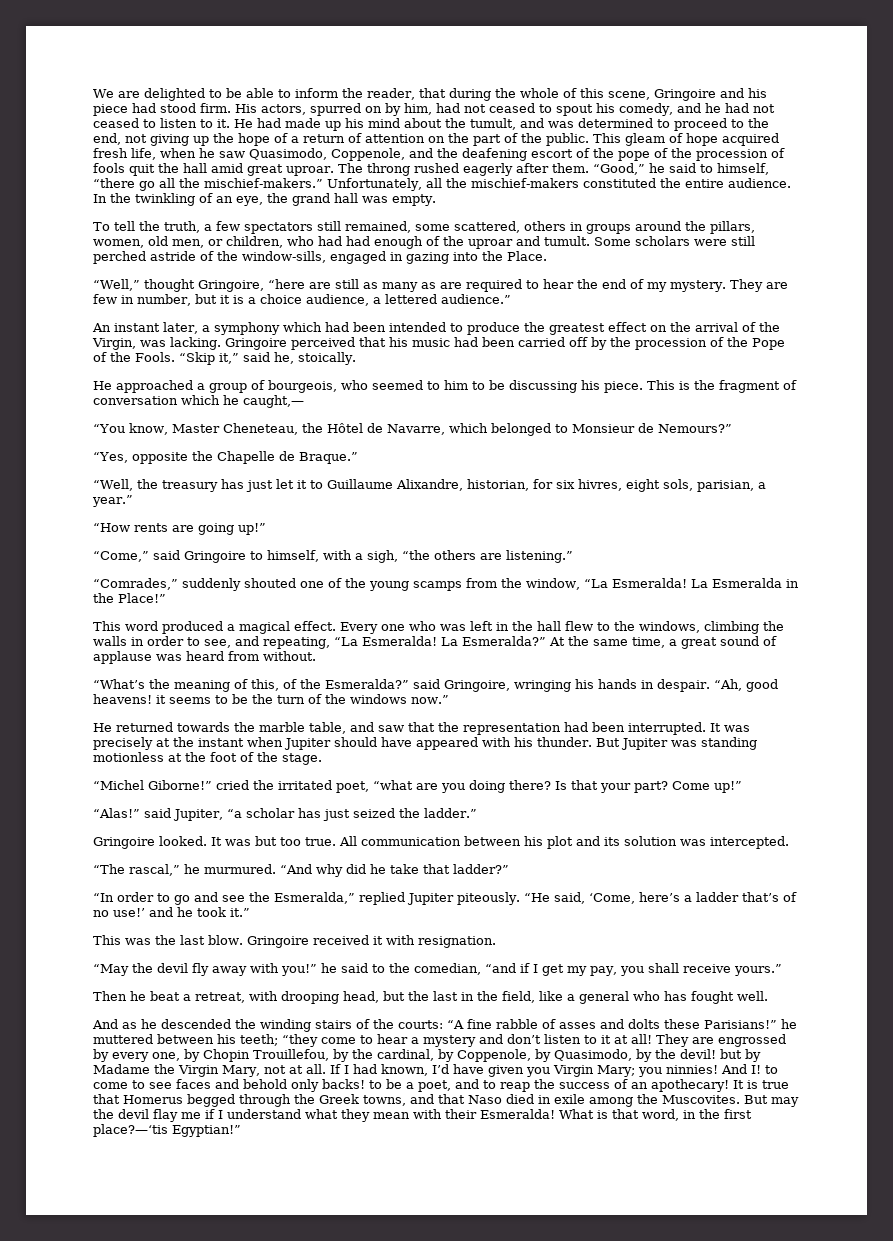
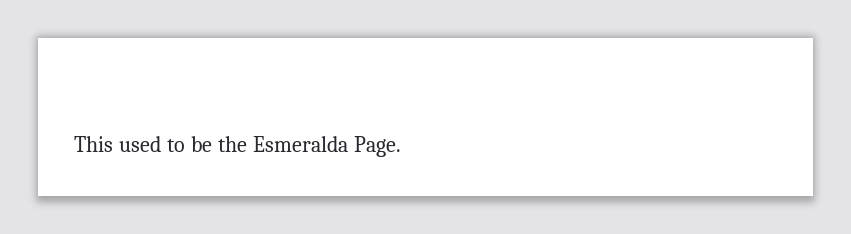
- We are delighted to be able to inform the reader, that during the whole of this scene, Gringoire and his piece had stood firm. His actors, spurred on by him, had not ceased to spout his comedy, and he had not ceased to listen to it. He had made up his mind about the tumult, and was determined to proceed to the end, not giving up the hope of a return of attention on the part of the public. This gleam of hope acquired fresh life, when he saw Quasimodo, Coppenole, and the deafening escort of the pope of the procession of fools quit the hall amid great uproar. The throng rushed eagerly after them. “Good,” he said to himself, “there go all the mischief-makers.” Unfortunately, all the mischief-makers constituted the entire audience. In the twinkling of an eye, the grand hall was empty.
- To tell the truth, a few spectators still remained, some scattered, others in groups around the pillars, women, old men, or children, who had had enough of the uproar and tumult. Some scholars were still perched astride of the window-sills, engaged in gazing into the Place.
- “Well,” thought Gringoire, “here are still as many as are required to hear the end of my mystery. They are few in number, but it is a choice audience, a lettered audience.”
- An instant later, a symphony which had been intended to produce the greatest effect on the arrival of the Virgin, was lacking. Gringoire perceived that his music had been carried off by the procession of the Pope of the Fools. “Skip it,” said he, stoically.
- He approached a group of bourgeois, who seemed to him to be discussing his piece. This is the fragment of conversation which he caught,—
- “You know, Master Cheneteau, the Hôtel de Navarre, which belonged to Monsieur de Nemours?”
- “Yes, opposite the Chapelle de Braque.”
- “Well, the treasury has just let it to Guillaume Alixandre, historian, for six hivres, eight sols, parisian, a year.”
- “How rents are going up!”
- “Come,” said Gringoire to himself, with a sigh, “the others are listening.”
- “Comrades,” suddenly shouted one of the young scamps from the window, “La Esmeralda! La Esmeralda in the Place!”
- This word produced a magical effect. Every one who was left in the hall flew to the windows, climbing the walls in order to see, and repeating, “La Esmeralda! La Esmeralda?” At the same time, a great sound of applause was heard from without.
- “What’s the meaning of this, of the Esmeralda?” said Gringoire, wringing his hands in despair. “Ah, good heavens! it seems to be the turn of the windows now.”
- He returned towards the marble table, and saw that the representation had been interrupted. It was precisely at the instant when Jupiter should have appeared with his thunder. But Jupiter was standing motionless at the foot of the stage.
- “Michel Giborne!” cried the irritated poet, “what are you doing there? Is that your part? Come up!”
- “Alas!” said Jupiter, “a scholar has just seized the ladder.”
- Gringoire looked. It was but too true. All communication between his plot and its solution was intercepted.
- “The rascal,” he murmured. “And why did he take that ladder?”
- “In order to go and see the Esmeralda,” replied Jupiter piteously. “He said, ‘Come, here’s a ladder that’s of no use!’ and he took it.”
- This was the last blow. Gringoire received it with resignation.
- “May the devil fly away with you!” he said to the comedian, “and if I get my pay, you shall receive yours.”
- Then he beat a retreat, with drooping head, but the last in the field, like a general who has fought well.
- And as he descended the winding stairs of the courts: “A fine rabble of asses and dolts these Parisians!” he muttered between his teeth; “they come to hear a mystery and don’t listen to it at all! They are engrossed by every one, by Chopin Trouillefou, by the cardinal, by Coppenole, by Quasimodo, by the devil! but by Madame the Virgin Mary, not at all. If I had known, I’d have given you Virgin Mary; you ninnies! And I! to come to see faces and behold only backs! to be a poet, and to reap the success of an apothecary! It is true that Homerus begged through the Greek towns, and that Naso died in exile among the Muscovites. But may the devil flay me if I understand what they mean with their Esmeralda! What is that word, in the first place?—‘tis Egyptian!”
+ This used to be the Esmeralda Page.

